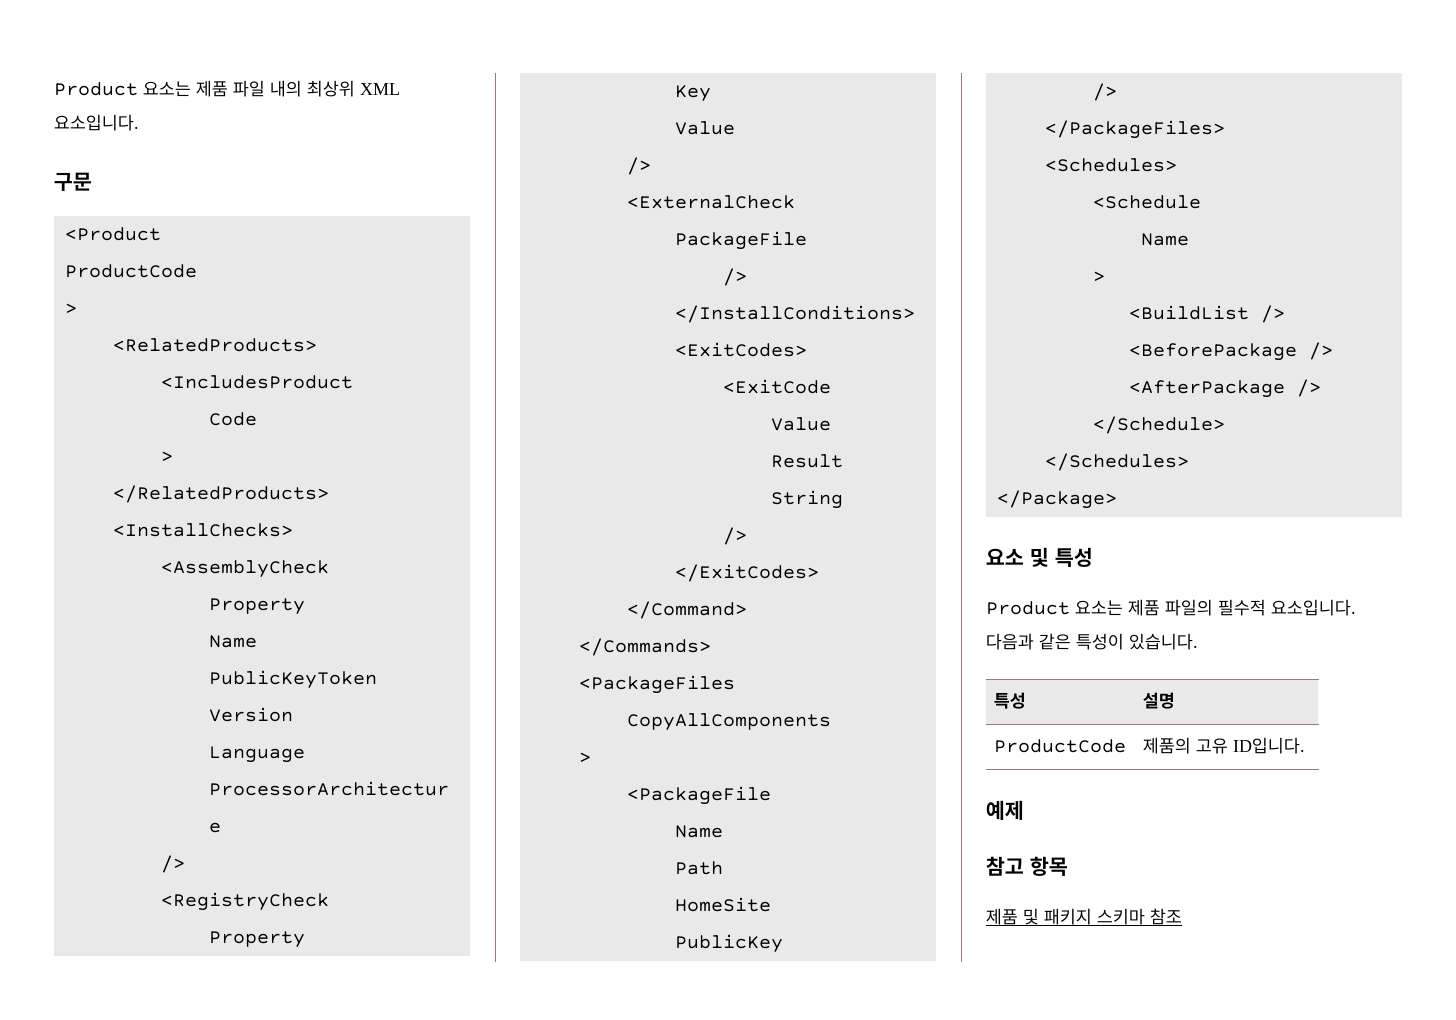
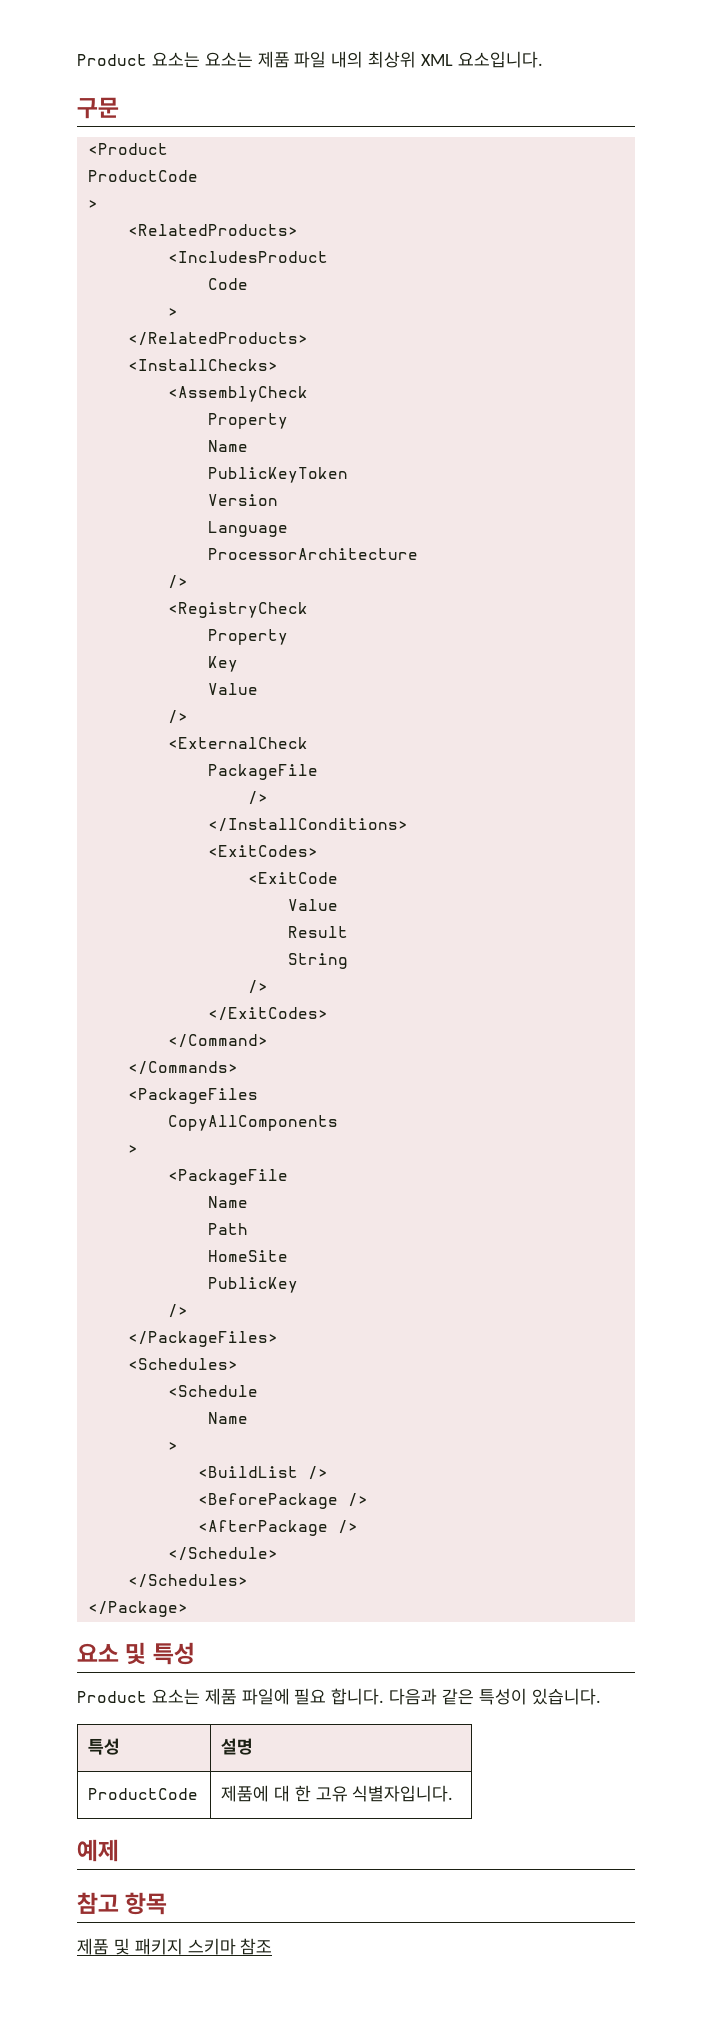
- Product 요소는 제품 파일 내의 최상위 XML 요소입니다.
+ Product 요소는 요소는 제품 파일 내의 최상위 XML 요소입니다.
- Product 요소는 제품 파일의 필수적 요소입니다.
+ Product 요소는 제품 파일에 필요 합니다.
- ProductCode | 제품의 고유 ID입니다.
+ ProductCode | 제품에 대 한 고유 식별자입니다.

